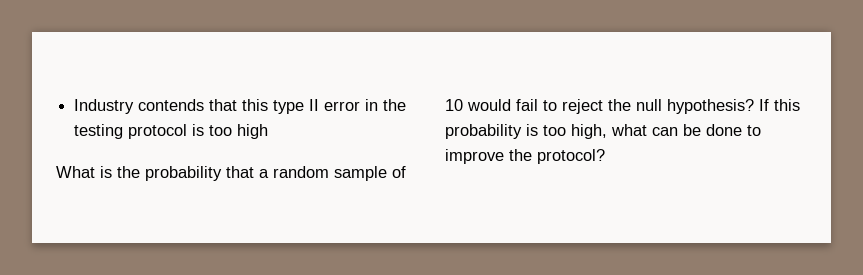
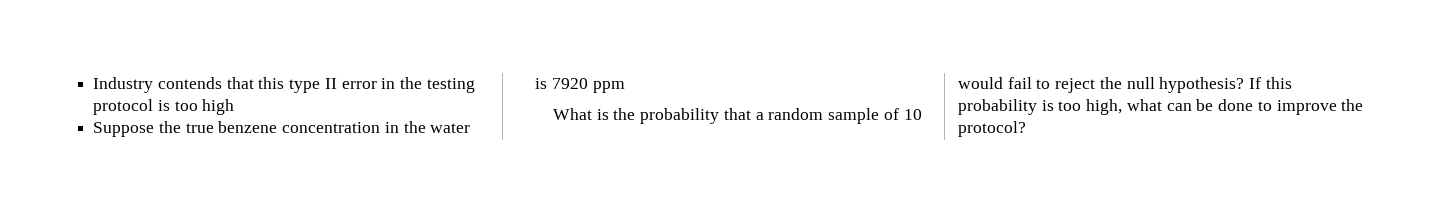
+ Suppose the true benzene concentration in the water is 7920 ppm

